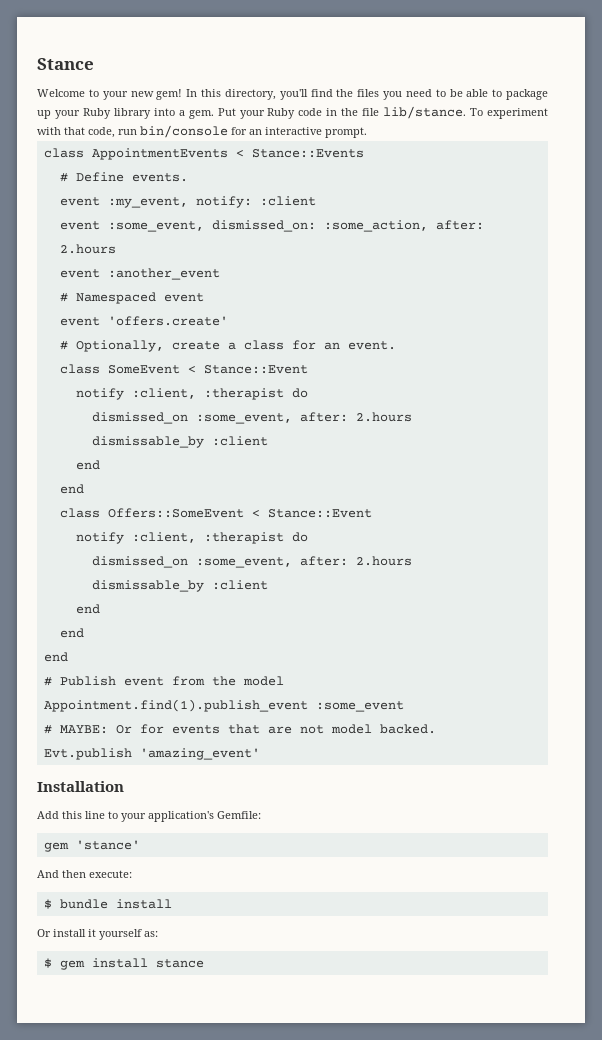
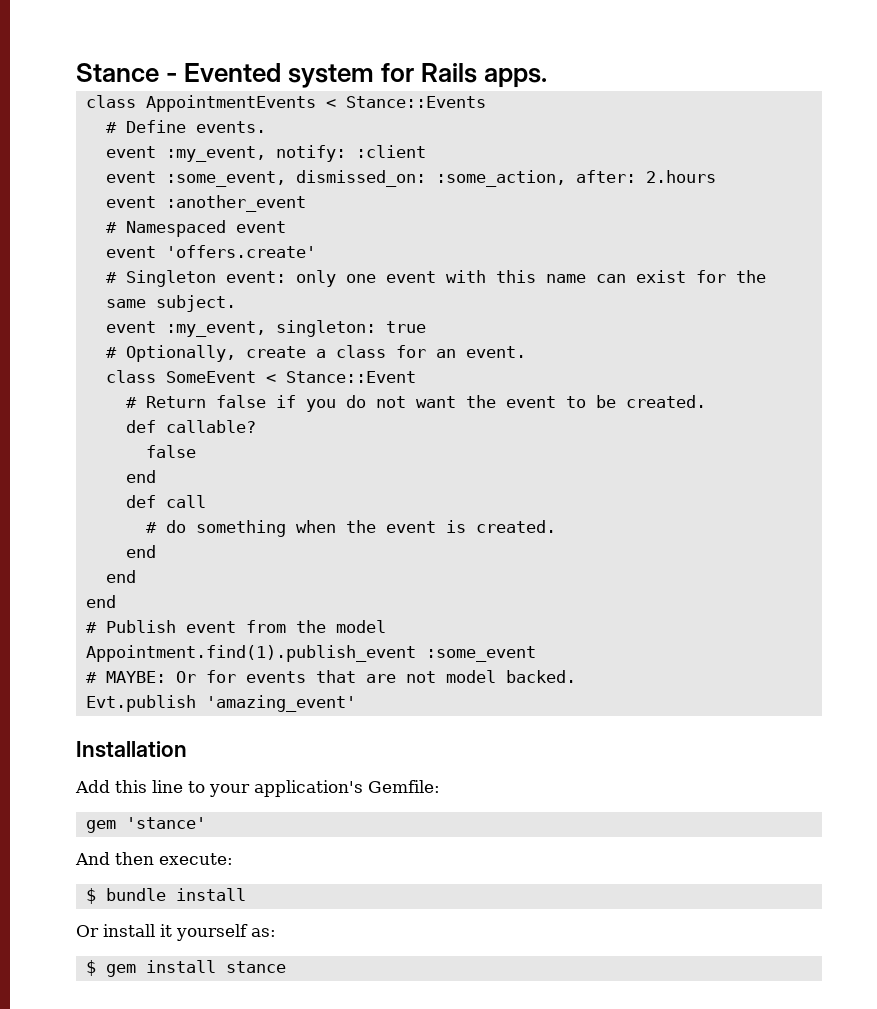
- Stance
- Welcome to your new gem! In this directory, you'll find the files you need to be able to package up your Ruby library into a gem. Put your Ruby code in the file lib/stance. To experiment with that code, run bin/console for an interactive prompt.
+ Stance - Evented system for Rails apps.
+ # Singleton event: only one event with this name can exist for the same subject.
+ event :my_event, singleton: true
  class SomeEvent < Stance::Event
- notify :client, :therapist do
- dismissed_on :some_event, after: 2.hours
- dismissable_by :client
+ # Return false if you do not want the event to be created.
+ def callable?
+ false
  end
- end
- class Offers::SomeEvent < Stance::Event
- notify :client, :therapist do
- dismissed_on :some_event, after: 2.hours
- dismissable_by :client
+ def call
+ # do something when the event is created.

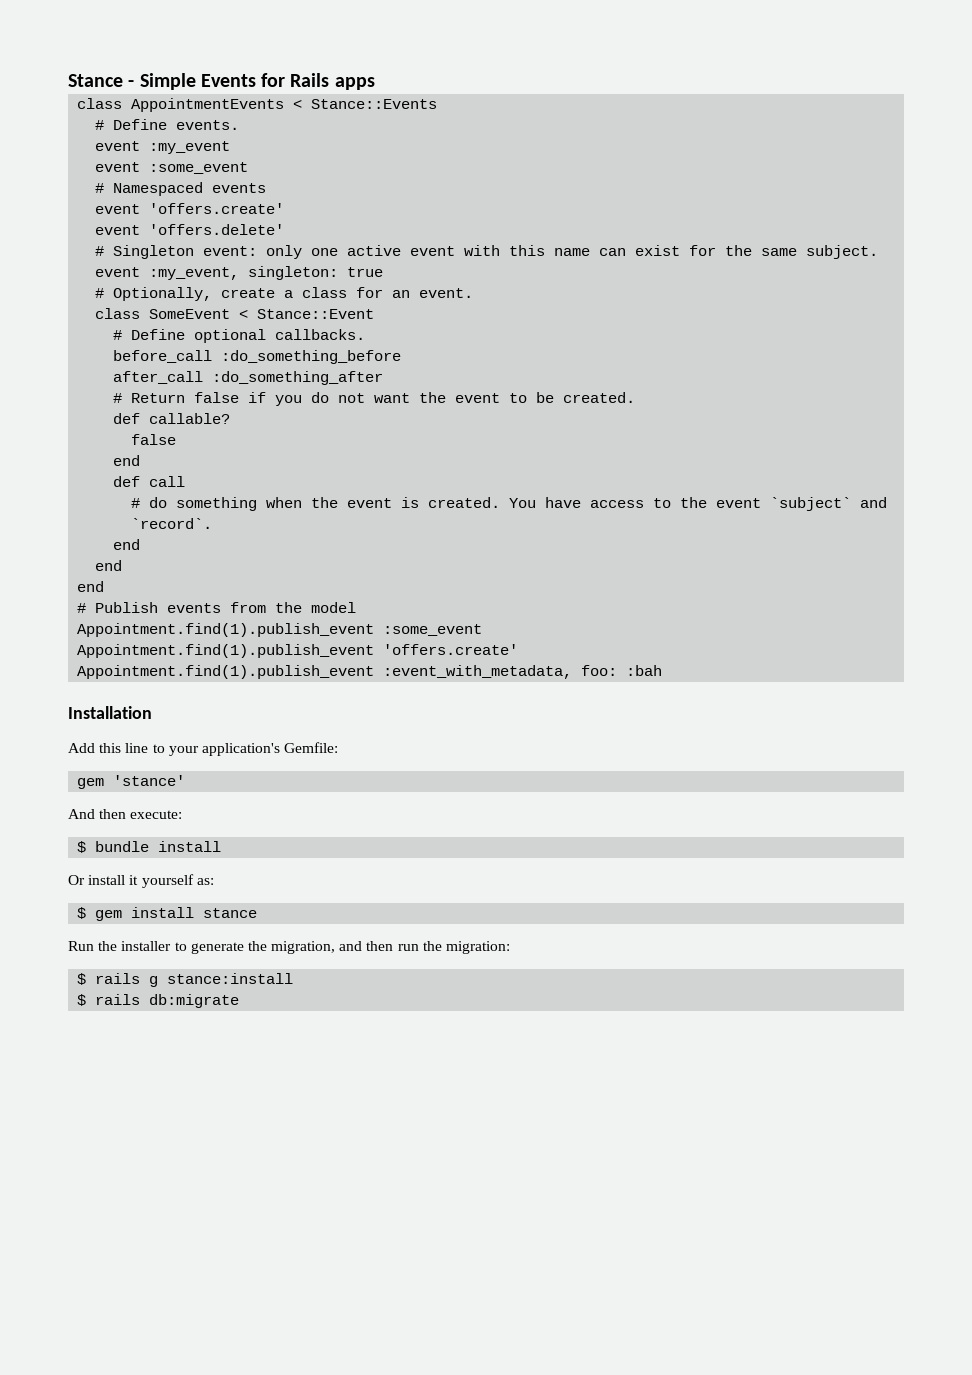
- Stance - Evented system for Rails apps.
+ Stance - Simple Events for Rails apps
- event :my_event, notify: :client
- event :some_event, dismissed_on: :some_action, after: 2.hours
- event :another_event
+ event :my_event
+ event :some_event
- # Namespaced event
+ # Namespaced events
+ event 'offers.delete'
- # Singleton event: only one event with this name can exist for the same subject.
+ # Singleton event: only one active event with this name can exist for the same subject.
+ # Define optional callbacks.
+ before_call :do_something_before
+ after_call :do_something_after
+ You have access to the event `subject` and `record`.
- # Publish event from the model
+ # Publish events from the model
- # MAYBE: Or for events that are not model backed.
- Evt.publish 'amazing_event'
+ Appointment.find(1).publish_event 'offers.create'
+ Appointment.find(1).publish_event :event_with_metadata, foo: :bah
+ Run the installer to generate the migration, and then run the migration:
+ $ rails g stance:install
+ $ rails db:migrate

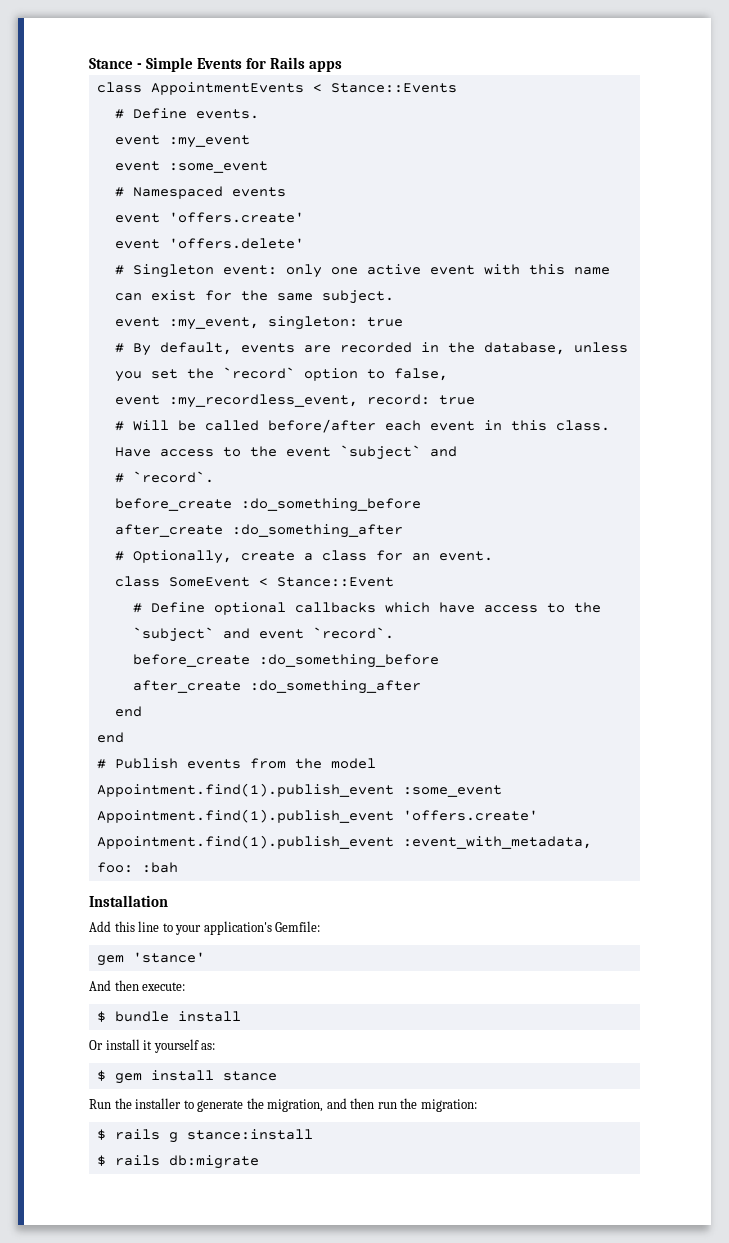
+ # By default, events are recorded in the database, unless you set the `record` option to false,
+ event :my_recordless_event, record: true
+ # Will be called before/after each event in this class. Have access to the event `subject` and
+ # `record`.
+ before_create :do_something_before
+ after_create :do_something_after
- # Define optional callbacks.
- before_call :do_something_before
- after_call :do_something_after
- # Return false if you do not want the event to be created.
- def callable?
- false
- end
- def call
- # do something when the event is created. You have access to the event `subject` and `record`.
- end
+ # Define optional callbacks which have access to the `subject` and event `record`.
+ before_create :do_something_before
+ after_create :do_something_after

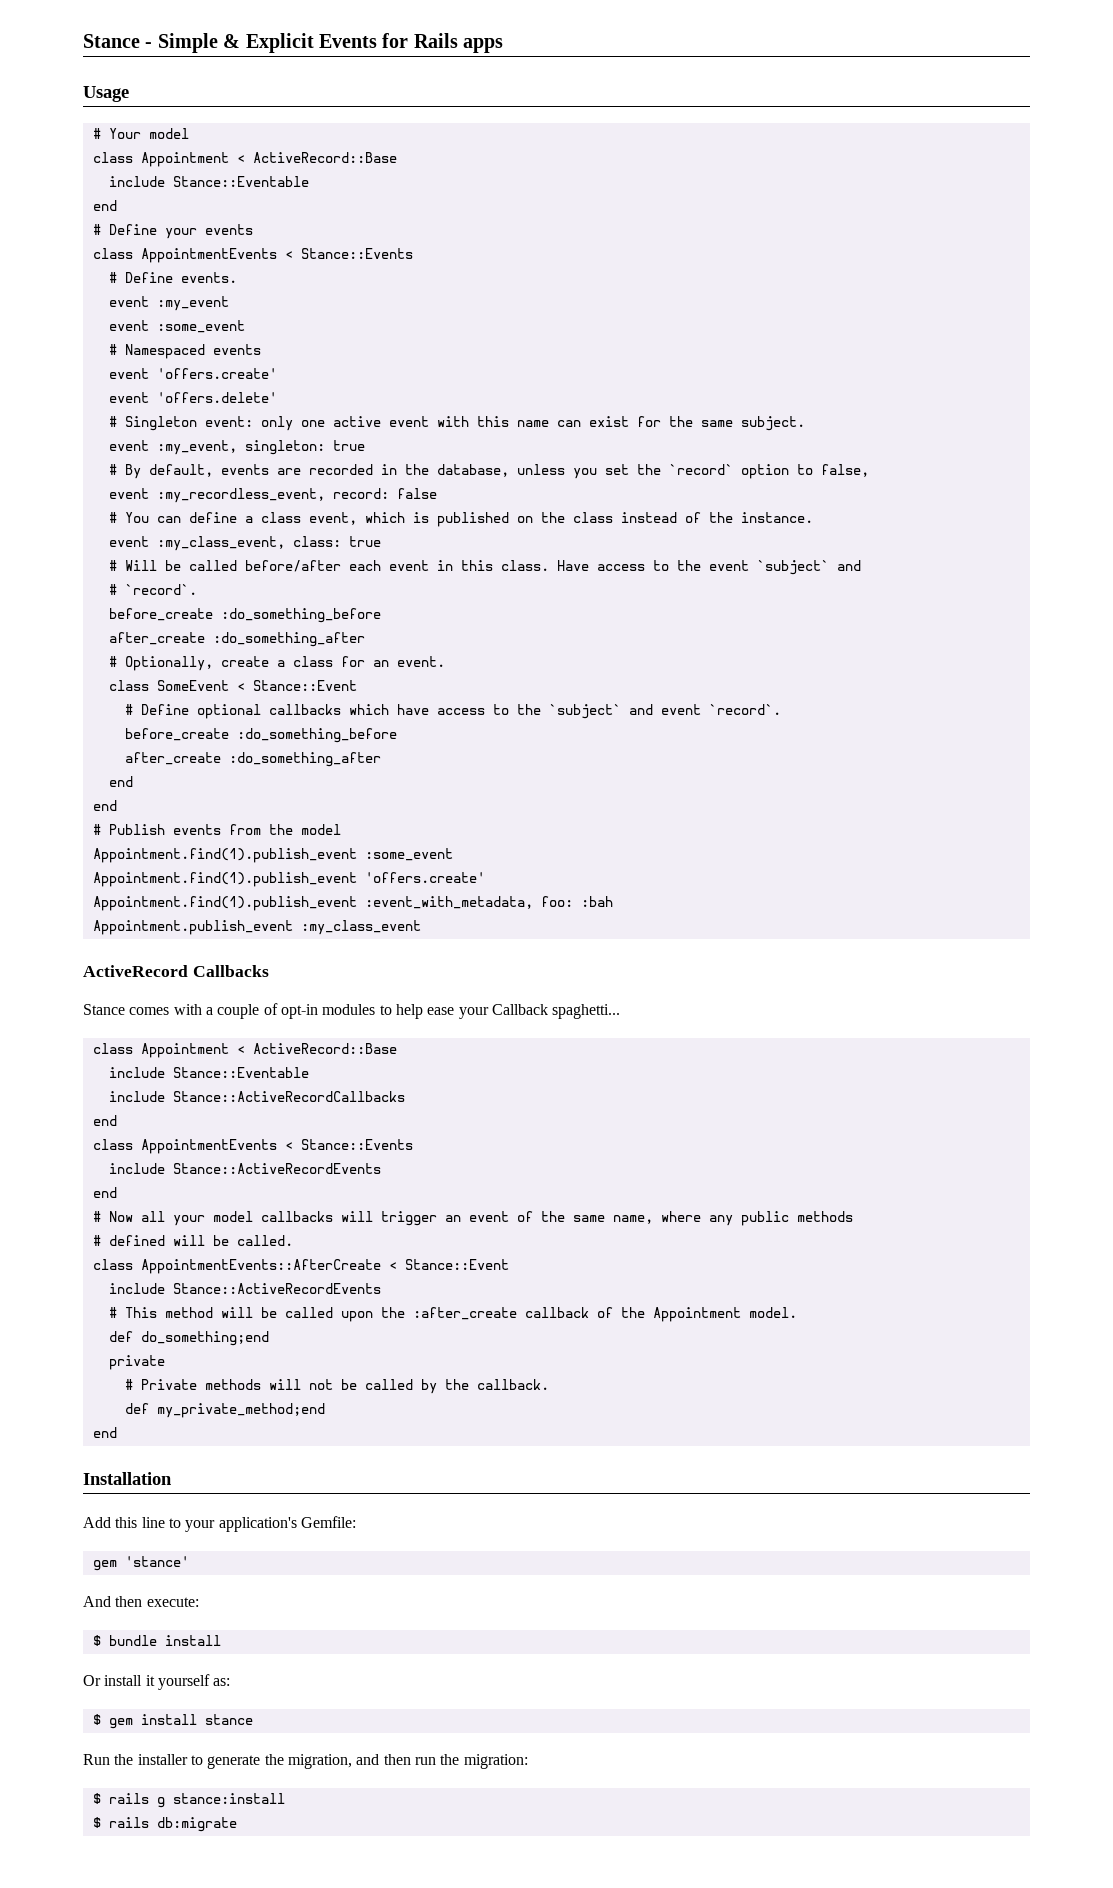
- Stance - Simple Events for Rails apps
+ Stance - Simple & Explicit Events for Rails apps
+ Usage
+ # Your model
+ class Appointment < ActiveRecord::Base
+ include Stance::Eventable
+ end
+ # Define your events
- event :my_recordless_event, record: true
+ event :my_recordless_event, record: false
+ # You can define a class event, which is published on the class instead of the instance.
+ event :my_class_event, class: true
+ Appointment.publish_event :my_class_event
+ ActiveRecord Callbacks
+ Stance comes with a couple of opt-in modules to help ease your Callback spaghetti...
+ class Appointment < ActiveRecord::Base
+ include Stance::Eventable
+ include Stance::ActiveRecordCallbacks
+ end
+ class AppointmentEvents < Stance::Events
+ include Stance::ActiveRecordEvents
+ end
+ # Now all your model callbacks will trigger an event of the same name, where any public methods
+ # defined will be called.
+ class AppointmentEvents::AfterCreate < Stance::Event
+ include Stance::ActiveRecordEvents
+ # This method will be called upon the :after_create callback of the Appointment model.
+ def do_something;end
+ private
+ # Private methods will not be called by the callback.
+ def my_private_method;end
+ end

